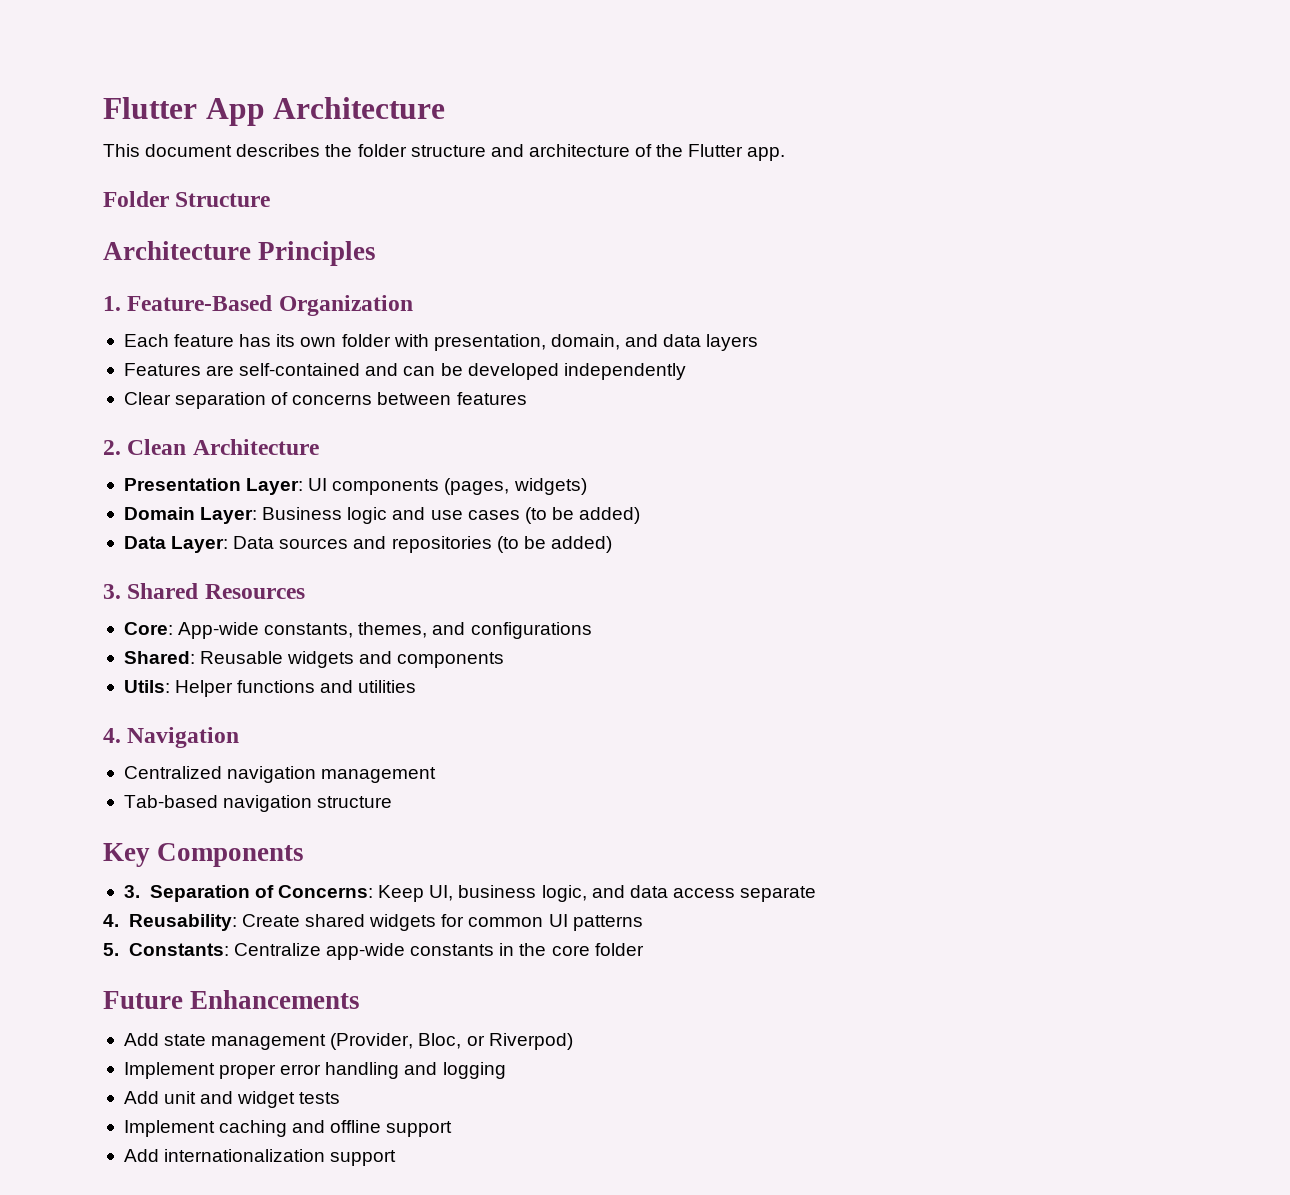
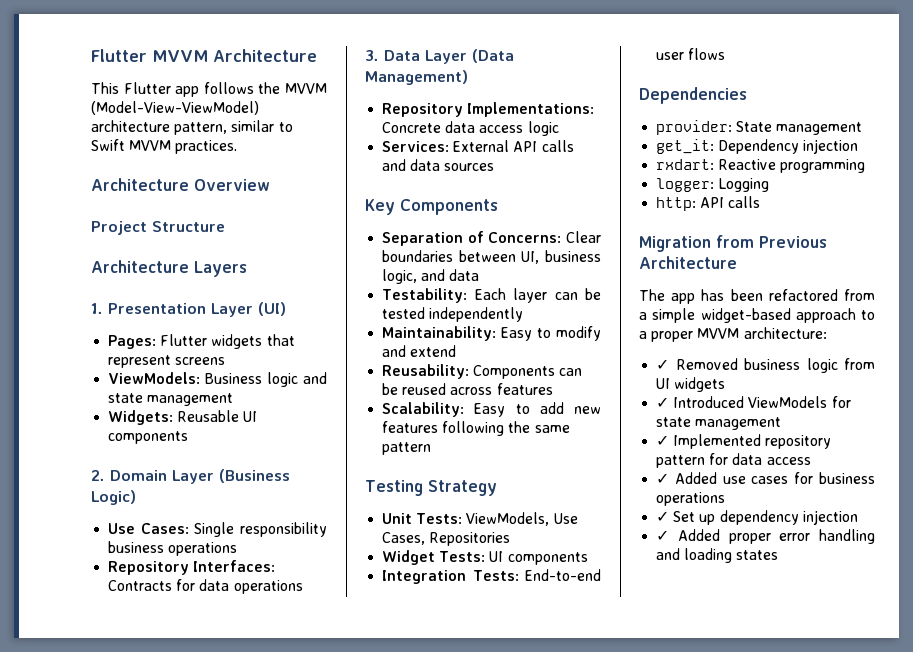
- Flutter App Architecture
+ Flutter MVVM Architecture
- This document describes the folder structure and architecture of the Flutter app.
- Folder Structure
+ This Flutter app follows the MVVM (Model-View-ViewModel) architecture pattern, similar to Swift MVVM practices.
+ Architecture Overview
+ Project Structure
- Architecture Principles
+ Architecture Layers
- 1. Feature-Based Organization
- Each feature has its own folder with presentation, domain, and data layers
- Features are self-contained and can be developed independently
- Clear separation of concerns between features
- 2. Clean Architecture
- Presentation Layer: UI components (pages, widgets)
- Domain Layer: Business logic and use cases (to be added)
- Data Layer: Data sources and repositories (to be added)
- 3. Shared Resources
- Core: App-wide constants, themes, and configurations
- Shared: Reusable widgets and components
- Utils: Helper functions and utilities
- 4. Navigation
- Centralized navigation management
- Tab-based navigation structure
+ 1. Presentation Layer (UI)
+ Pages: Flutter widgets that represent screens
+ ViewModels: Business logic and state management
+ Widgets: Reusable UI components
+ 2. Domain Layer (Business Logic)
+ Use Cases: Single responsibility business operations
+ Repository Interfaces: Contracts for data operations
+ 3. Data Layer (Data Management)
+ Repository Implementations: Concrete data access logic
+ Services: External API calls and data sources
- 3. Separation of Concerns: Keep UI, business logic, and data access separate
- 4. Reusability: Create shared widgets for common UI patterns
- 5. Constants: Centralize app-wide constants in the core folder
- Future Enhancements
- Add state management (Provider, Bloc, or Riverpod)
- Implement proper error handling and logging
- Add unit and widget tests
- Implement caching and offline support
- Add internationalization support
+ Separation of Concerns: Clear boundaries between UI, business logic, and data
+ Testability: Each layer can be tested independently
+ Maintainability: Easy to modify and extend
+ Reusability: Components can be reused across features
+ Scalability: Easy to add new features following the same pattern
+ Testing Strategy
+ Unit Tests: ViewModels, Use Cases, Repositories
+ Widget Tests: UI components
+ Integration Tests: End-to-end user flows
+ Dependencies
+ provider: State management
+ get_it: Dependency injection
+ rxdart: Reactive programming
+ logger: Logging
+ http: API calls
+ Migration from Previous Architecture
+ The app has been refactored from a simple widget-based approach to a proper MVVM architecture:
+ ✓ Removed business logic from UI widgets
+ ✓ Introduced ViewModels for state management
+ ✓ Implemented repository pattern for data access
+ ✓ Added use cases for business operations
+ ✓ Set up dependency injection
+ ✓ Added proper error handling and loading states

